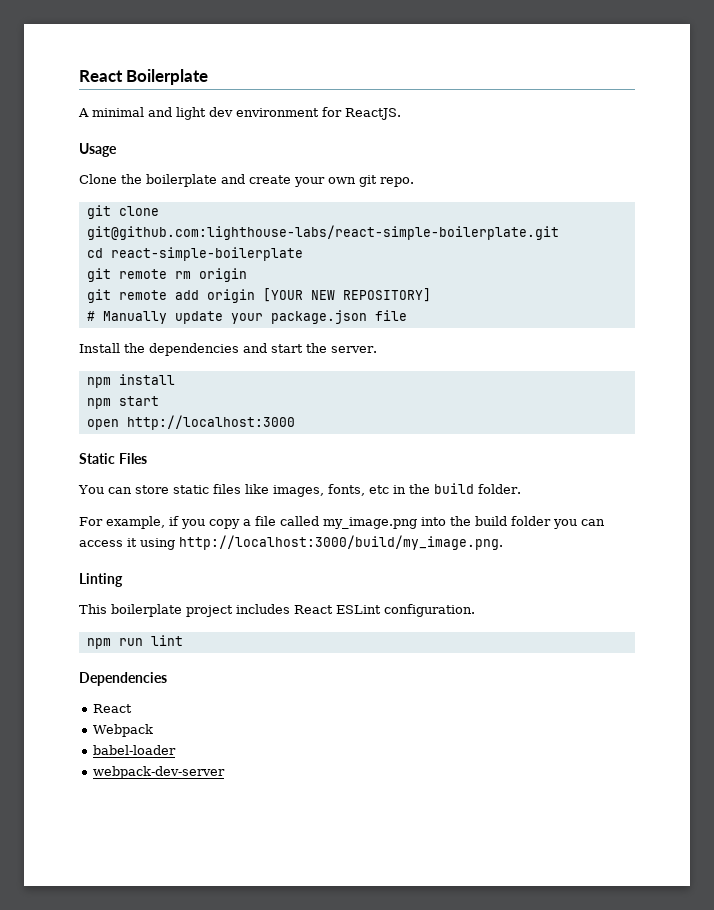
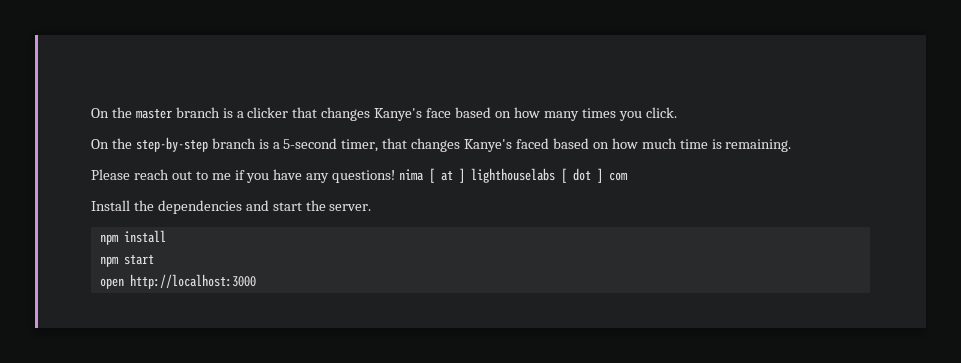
- React Boilerplate
- A minimal and light dev environment for ReactJS.
- Usage
- Clone the boilerplate and create your own git repo.
- git clone git@github.com:lighthouse-labs/react-simple-boilerplate.git
- cd react-simple-boilerplate
- git remote rm origin
- git remote add origin [YOUR NEW REPOSITORY]
- # Manually update your package.json file
+ On the master branch is a clicker that changes Kanye's face based on how many times you click.
+ On the step-by-step branch is a 5-second timer, that changes Kanye's faced based on how much time is remaining.
+ Please reach out to me if you have any questions! nima [ at ] lighthouselabs [ dot ] com
- Static Files
- You can store static files like images, fonts, etc in the build folder.
- For example, if you copy a file called my_image.png into the build folder you can access it using http://localhost:3000/build/my_image.png.
- Linting
- This boilerplate project includes React ESLint configuration.
- npm run lint
- Dependencies
- React
- Webpack
- babel-loader
- webpack-dev-server

